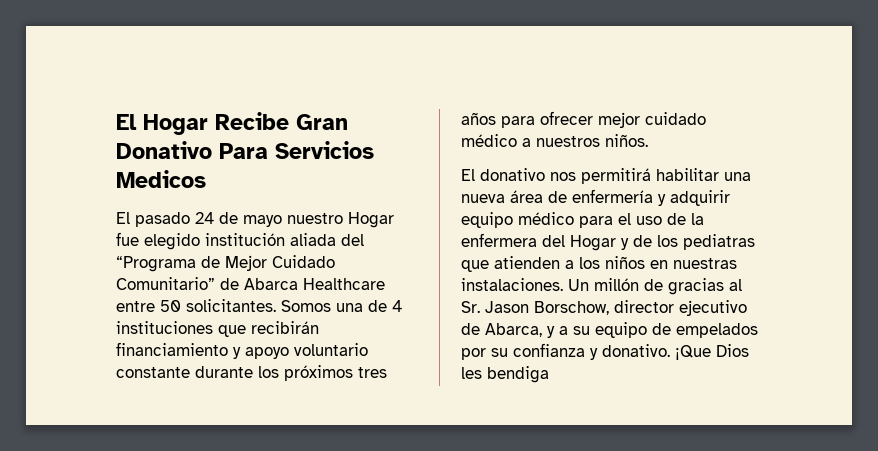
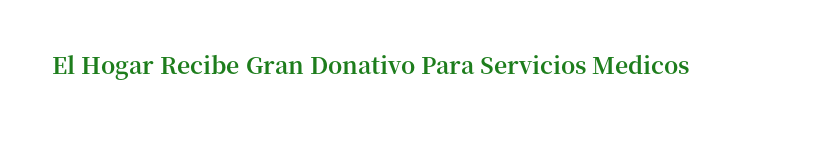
- El pasado 24 de mayo nuestro Hogar fue elegido institución aliada del “Programa de Mejor Cuidado Comunitario” de Abarca Healthcare entre 50 solicitantes. Somos una de 4 instituciones que recibirán financiamiento y apoyo voluntario constante durante los próximos tres años para ofrecer mejor cuidado médico a nuestros niños.
- El donativo nos permitirá habilitar una nueva área de enfermería y adquirir equipo médico para el uso de la enfermera del Hogar y de los pediatras que atienden a los niños en nuestras instalaciones. Un millón de gracias al Sr. Jason Borschow, director ejecutivo de Abarca, y a su equipo de empelados por su confianza y donativo. ¡Que Dios les bendiga

